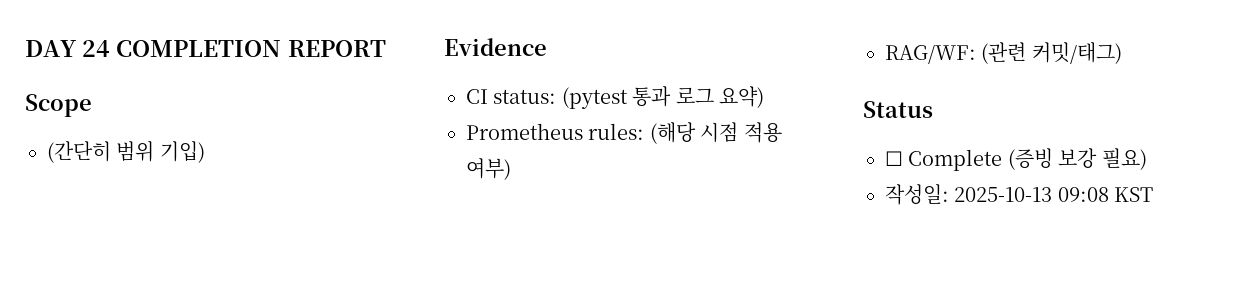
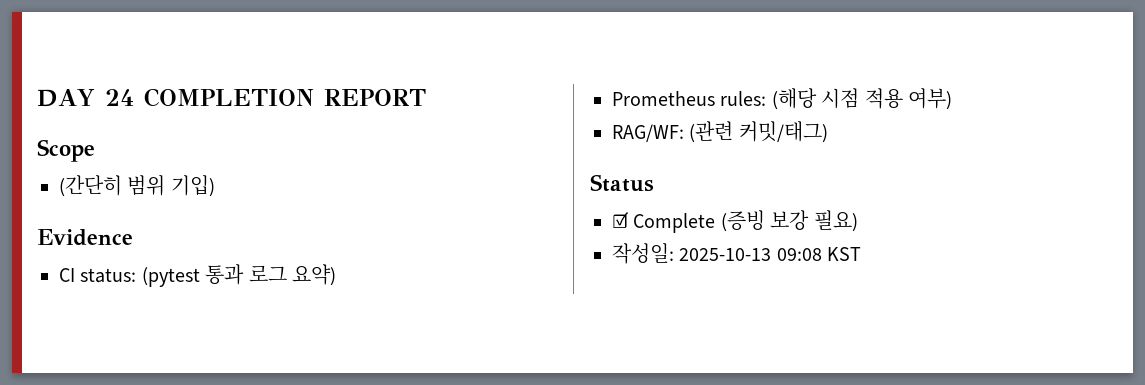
- ☐ Complete (증빙 보강 필요)
+ ☑ Complete (증빙 보강 필요)

